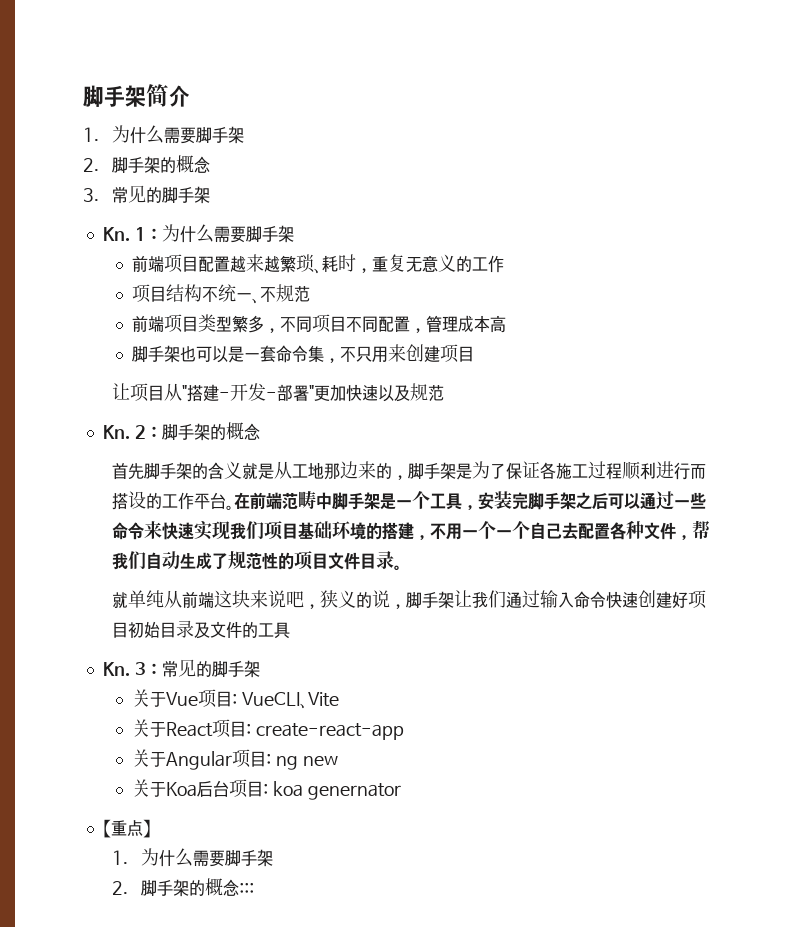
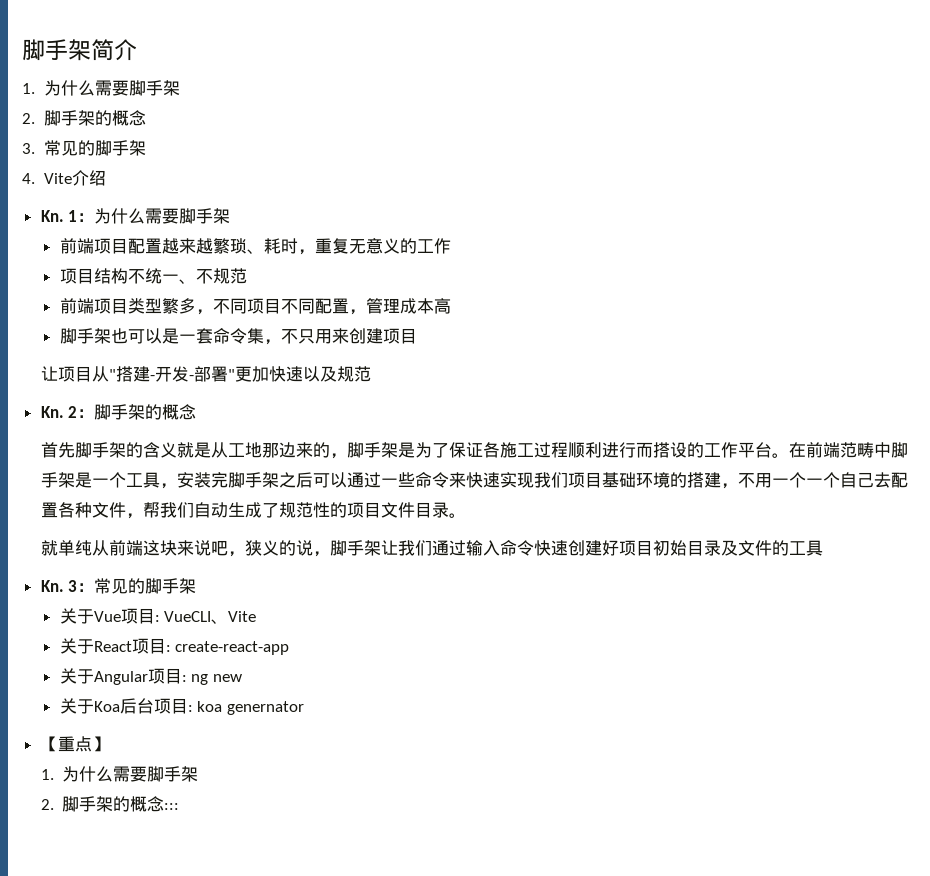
+ 4. Vite介绍

